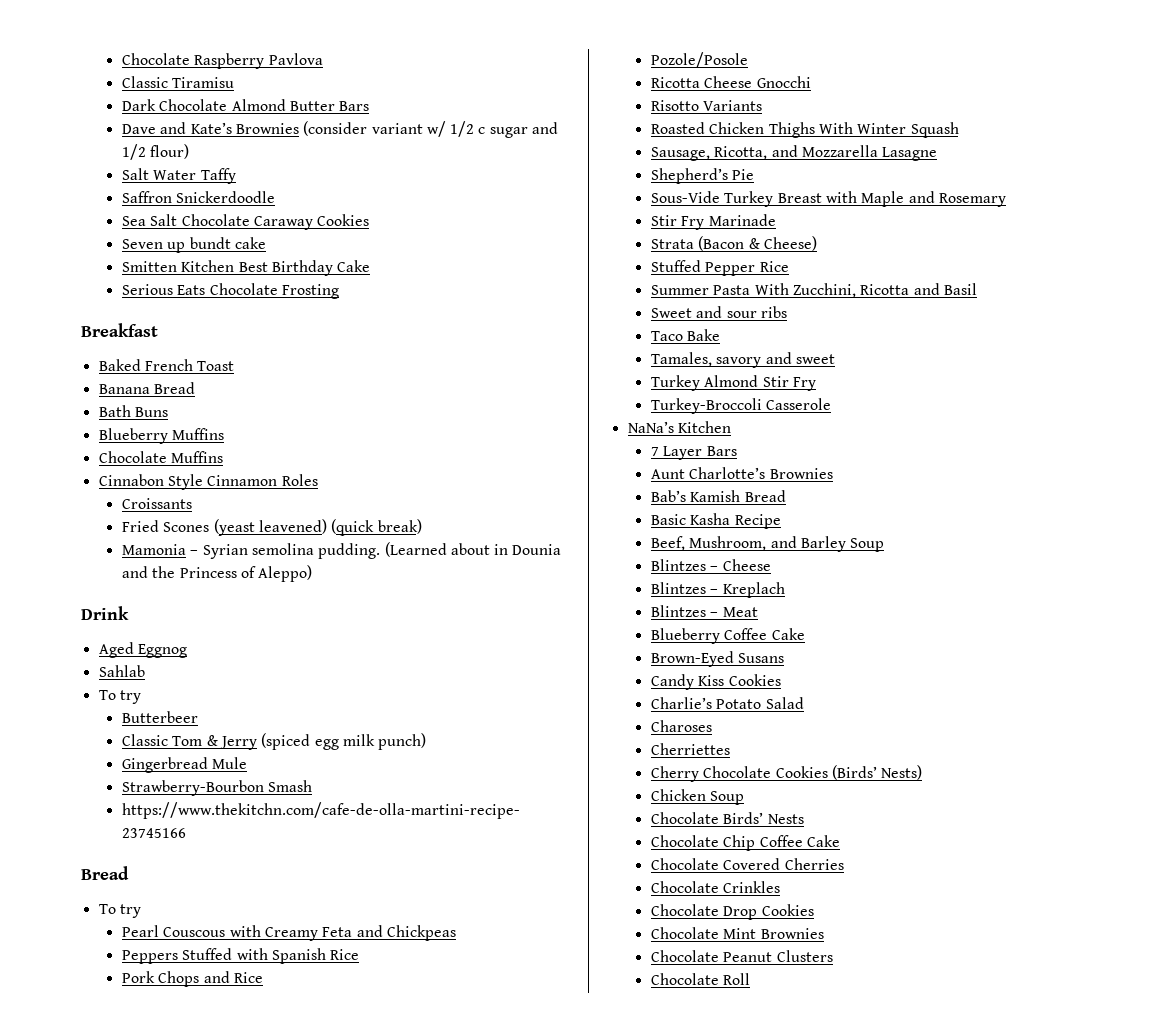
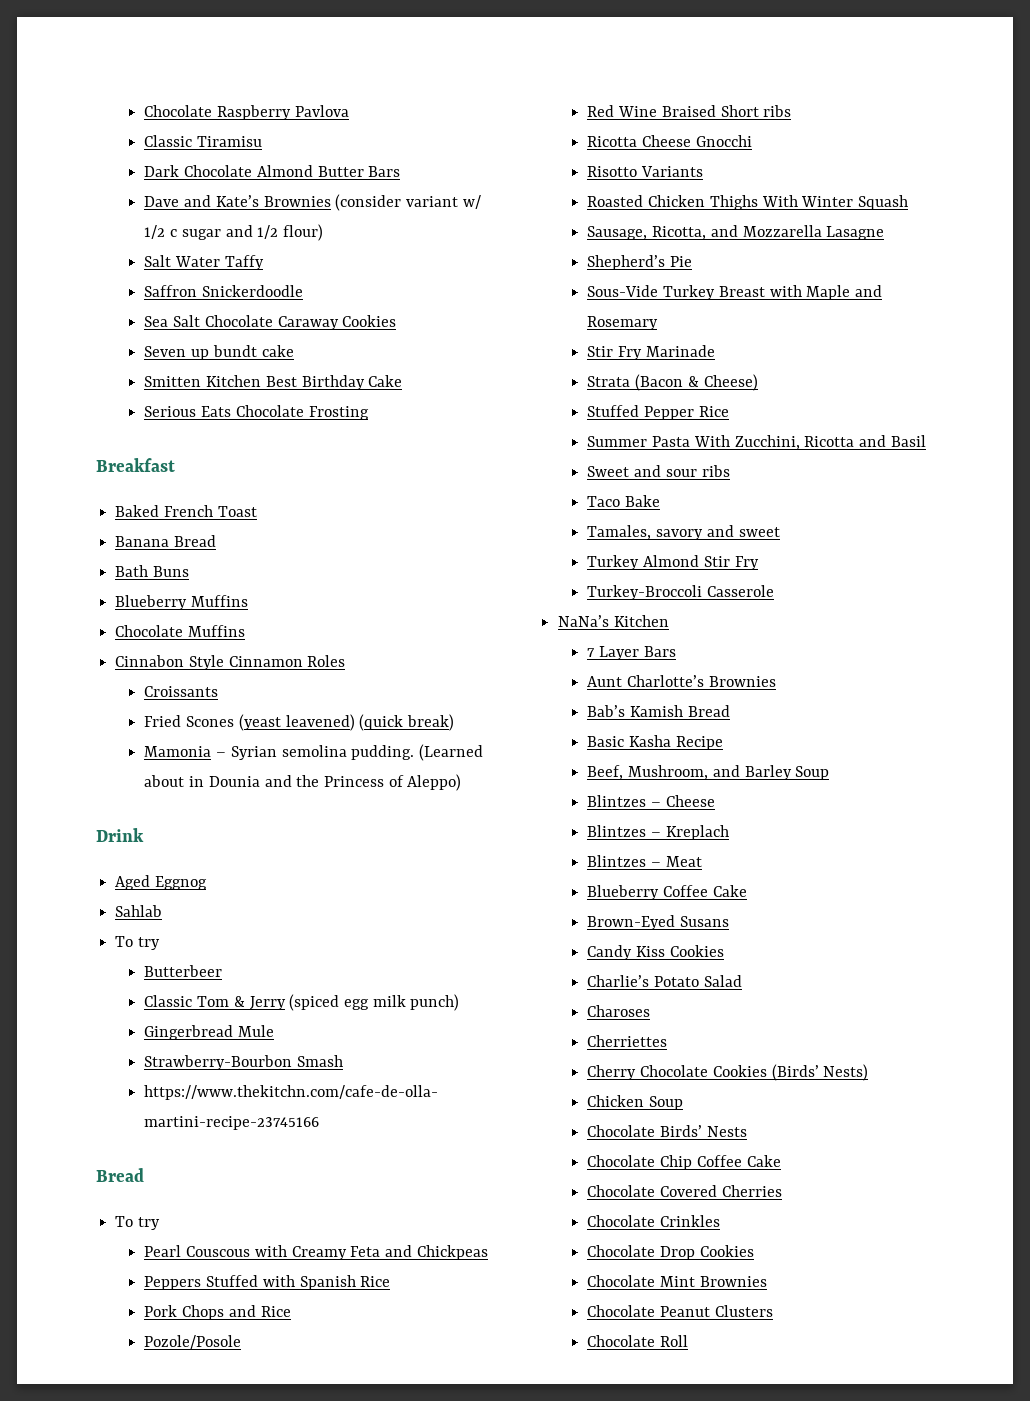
+ Red Wine Braised Short ribs

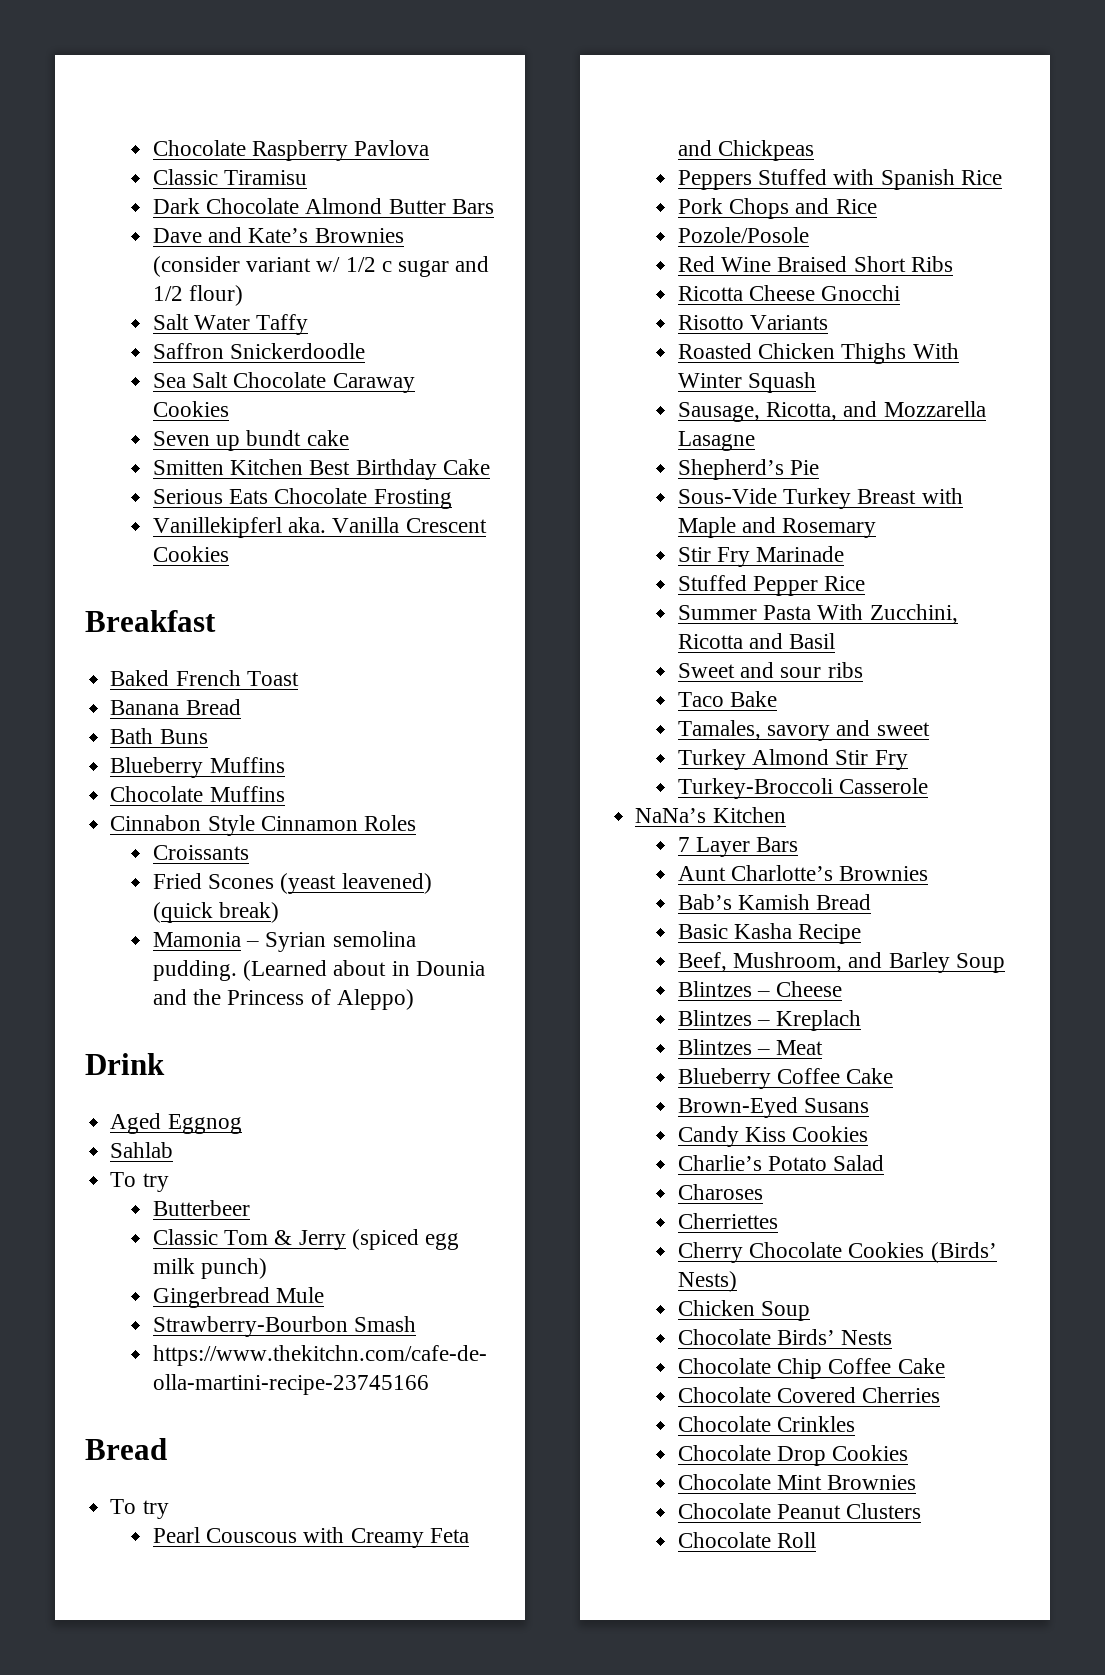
+ Vanillekipferl aka. Vanilla Crescent Cookies
- Red Wine Braised Short ribs
+ Red Wine Braised Short Ribs
- Strata (Bacon & Cheese)

